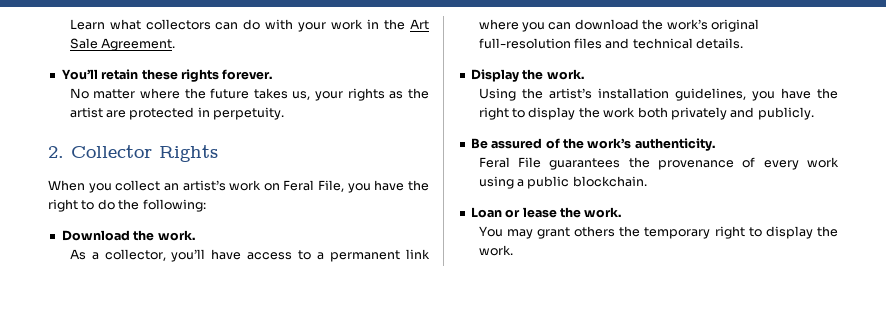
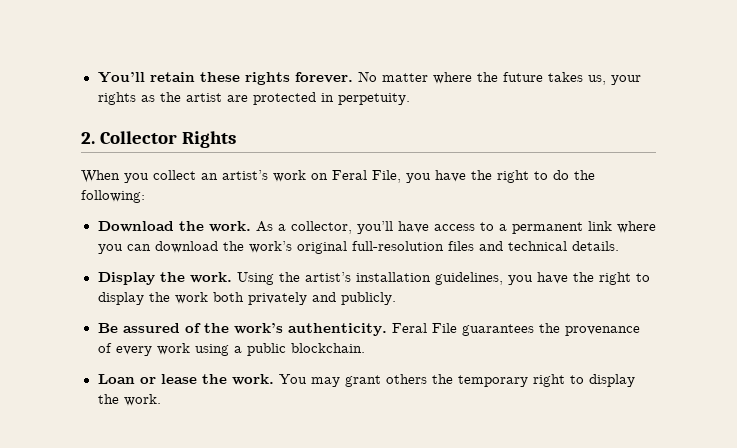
- Learn what collectors can do with your work in the Art Sale Agreement.
- You’ll retain these rights forever.
- No matter where the future takes us, your rights as the artist are protected in perpetuity.
+ You’ll retain these rights forever. No matter where the future takes us, your rights as the artist are protected in perpetuity.
- Download the work.
- As a collector, you’ll have access to a permanent link where you can download the work’s original full-resolution files and technical details.
+ Download the work. As a collector, you’ll have access to a permanent link where you can download the work’s original full-resolution files and technical details.
- Display the work.
- Using the artist’s installation guidelines, you have the right to display the work both privately and publicly.
+ Display the work. Using the artist’s installation guidelines, you have the right to display the work both privately and publicly.
- Be assured of the work’s authenticity.
- Feral File guarantees the provenance of every work using a public blockchain.
+ Be assured of the work’s authenticity. Feral File guarantees the provenance of every work using a public blockchain.
- Loan or lease the work.
- You may grant others the temporary right to display the work.
+ Loan or lease the work. You may grant others the temporary right to display the work.

